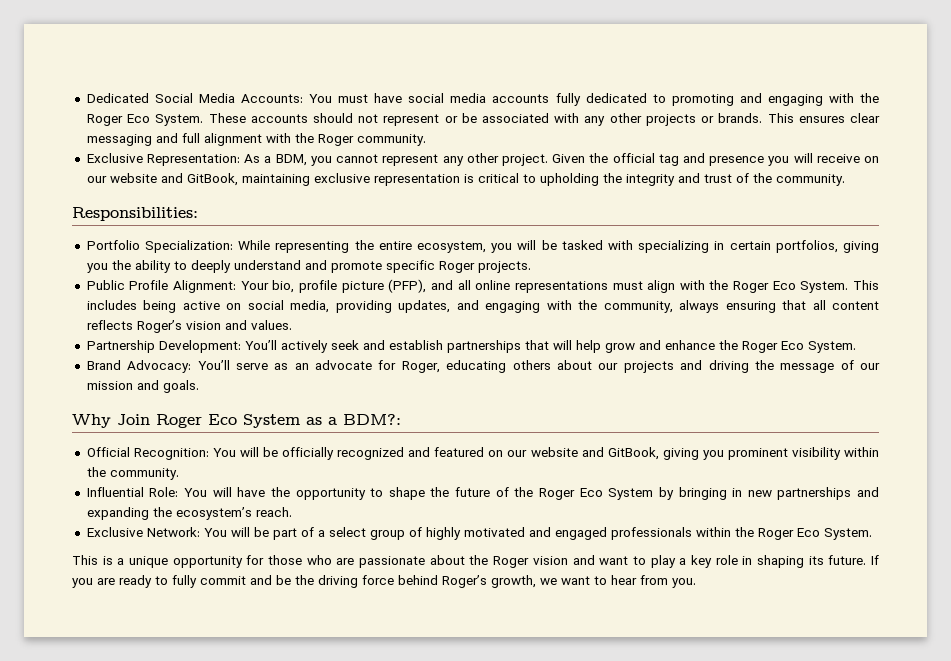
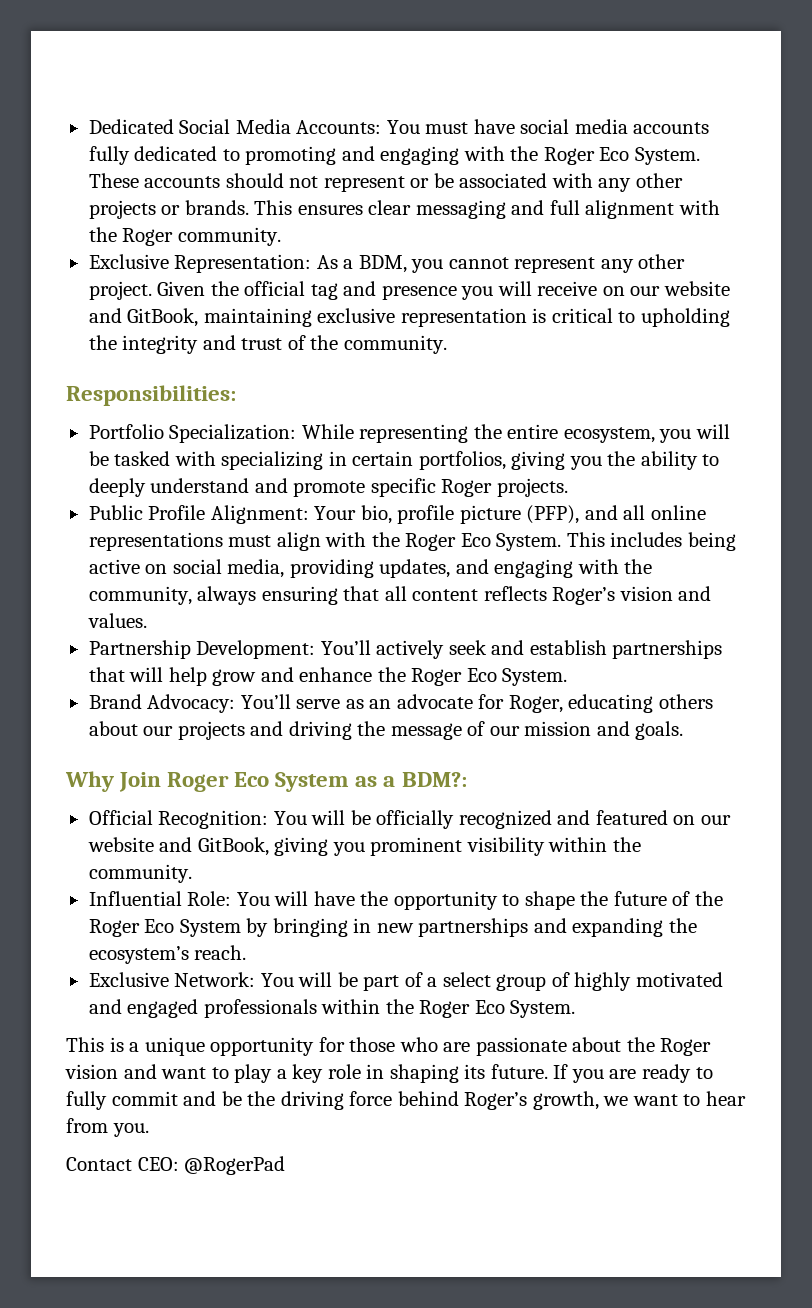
+ Contact CEO: @RogerPad

